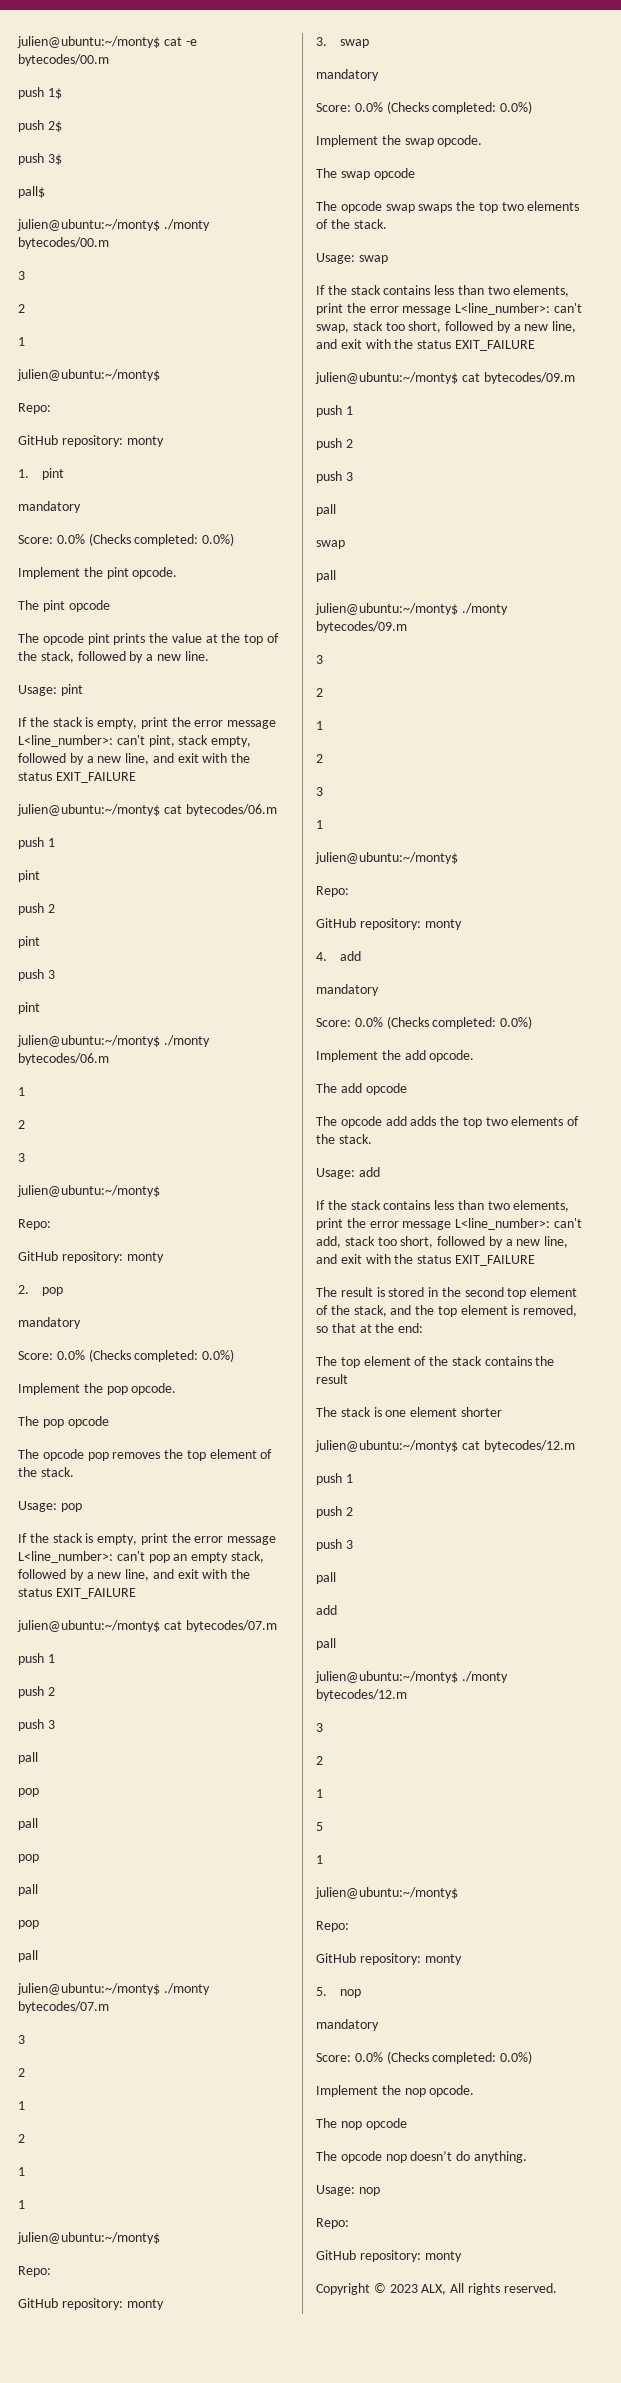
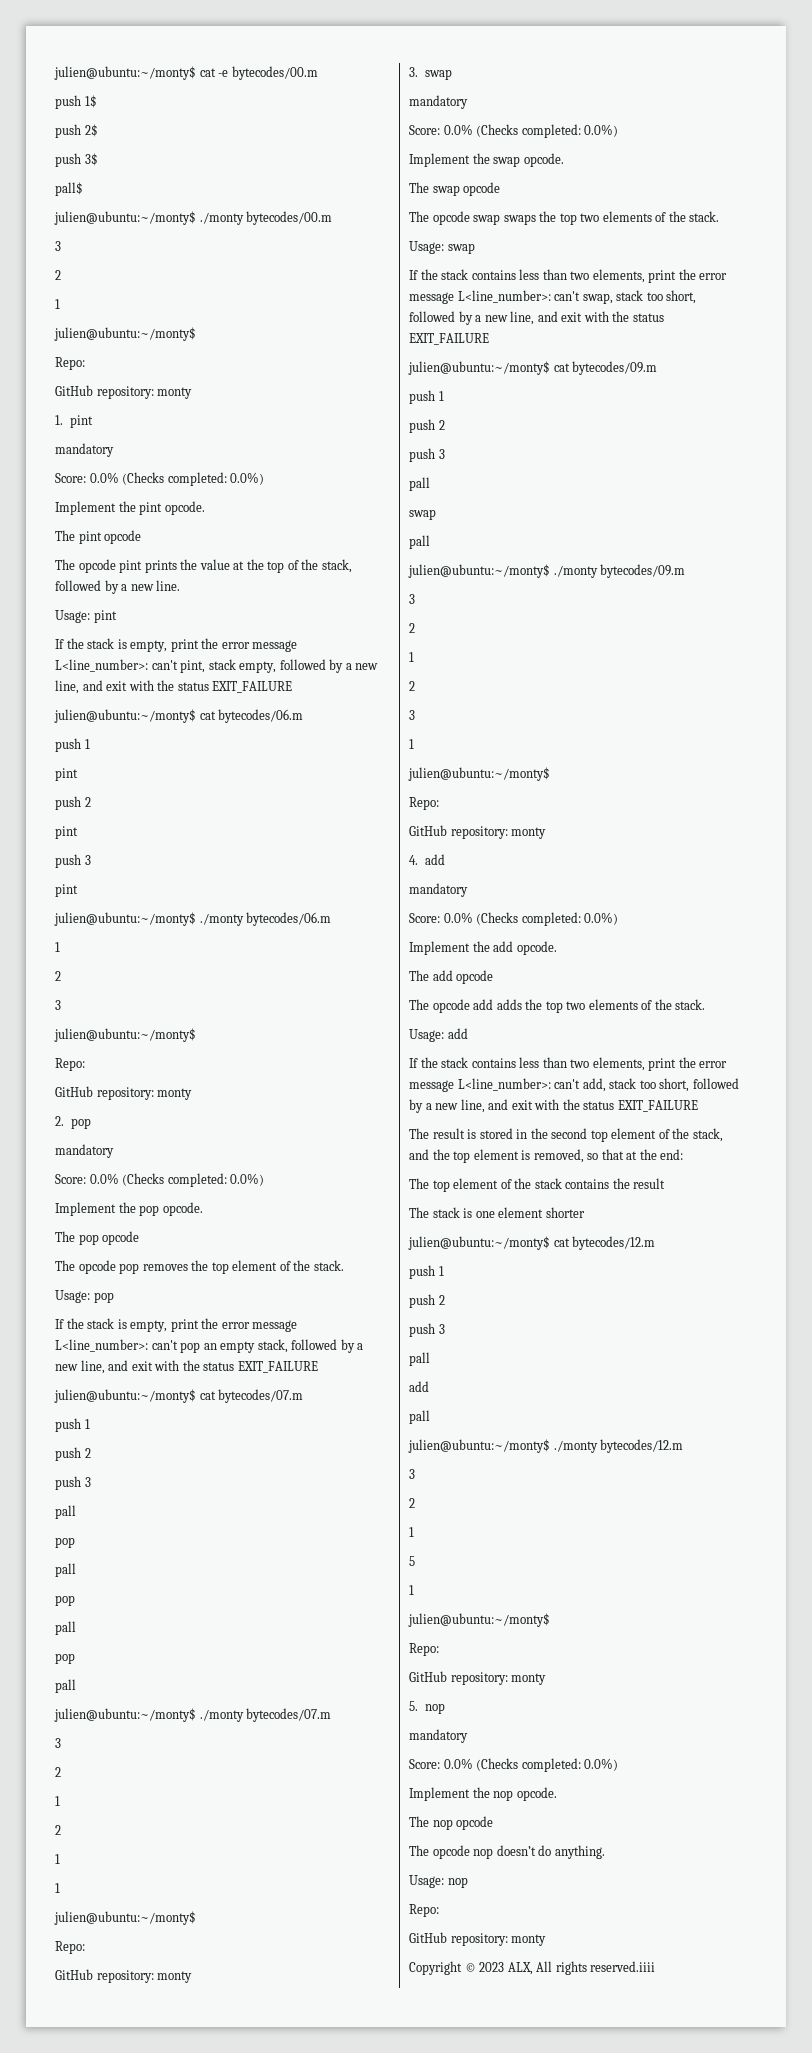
- Copyright © 2023 ALX, All rights reserved.
+ Copyright © 2023 ALX, All rights reserved.iiii

